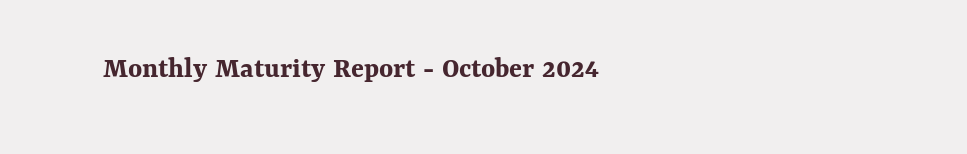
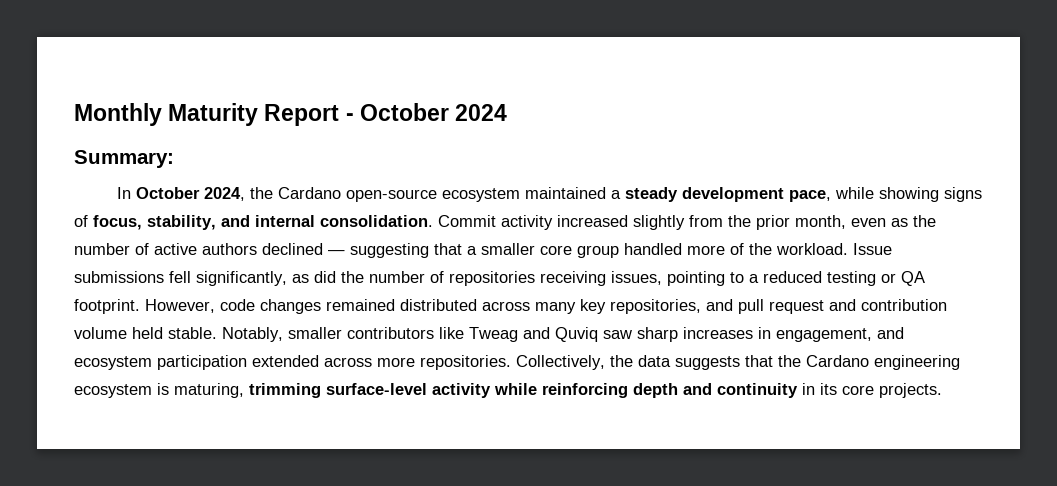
+ Summary:
+ In October 2024, the Cardano open-source ecosystem maintained a steady development pace, while showing signs of focus, stability, and internal consolidation. Commit activity increased slightly from the prior month, even as the number of active authors declined — suggesting that a smaller core group handled more of the workload. Issue submissions fell significantly, as did the number of repositories receiving issues, pointing to a reduced testing or QA footprint. However, code changes remained distributed across many key repositories, and pull request and contribution volume held stable. Notably, smaller contributors like Tweag and Quviq saw sharp increases in engagement, and ecosystem participation extended across more repositories. Collectively, the data suggests that the Cardano engineering ecosystem is maturing, trimming surface-level activity while reinforcing depth and continuity in its core projects.

